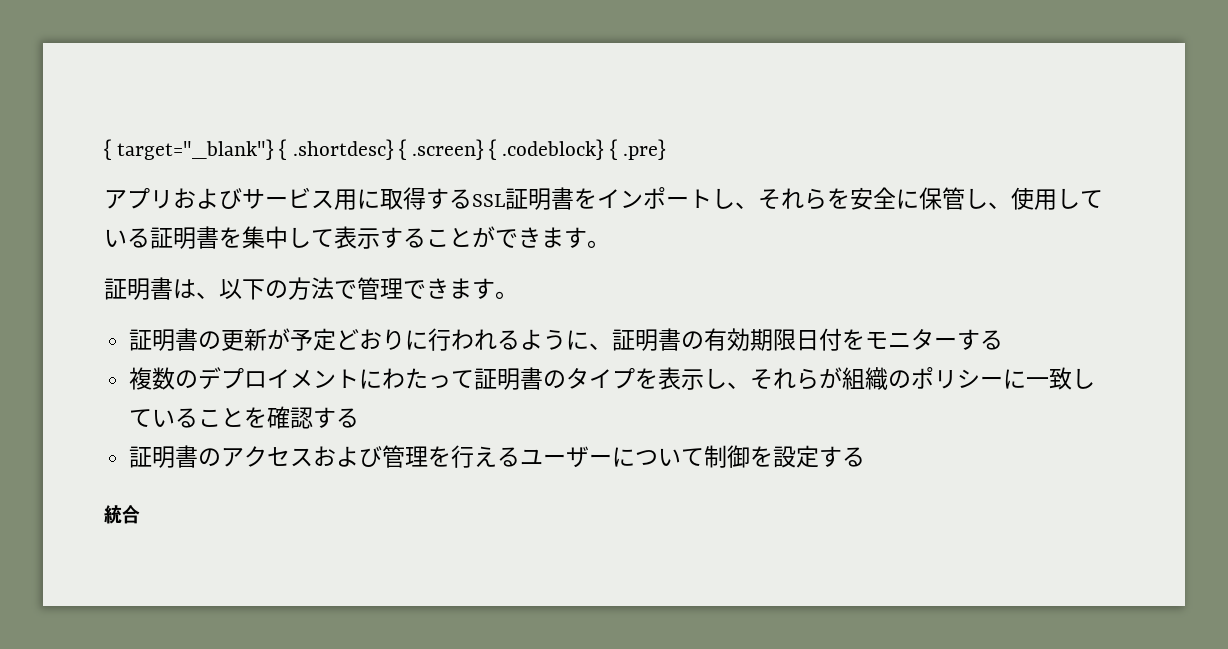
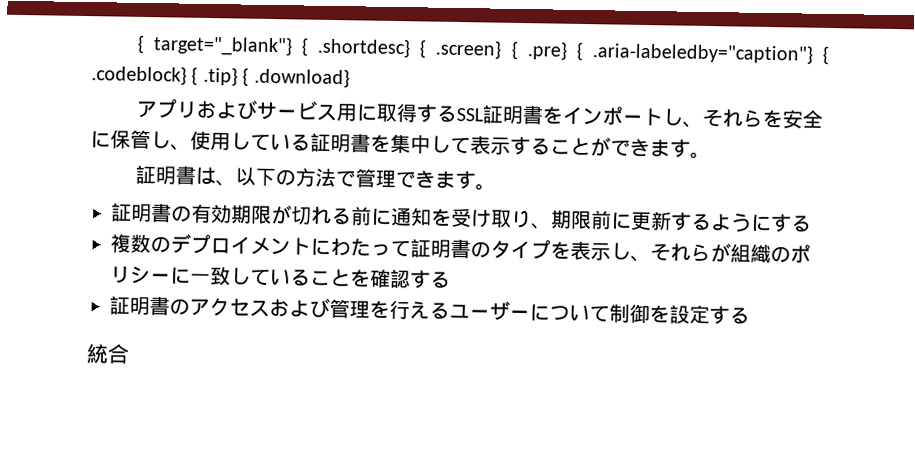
- { target="_blank"} { .shortdesc} { .screen} { .codeblock} { .pre}
+ { target="_blank"} { .shortdesc} { .screen} { .pre} { .aria-labeledby="caption"} { .codeblock} { .tip} { .download}
- 証明書の更新が予定どおりに行われるように、証明書の有効期限日付をモニターする
+ 証明書の有効期限が切れる前に通知を受け取り、期限前に更新するようにする

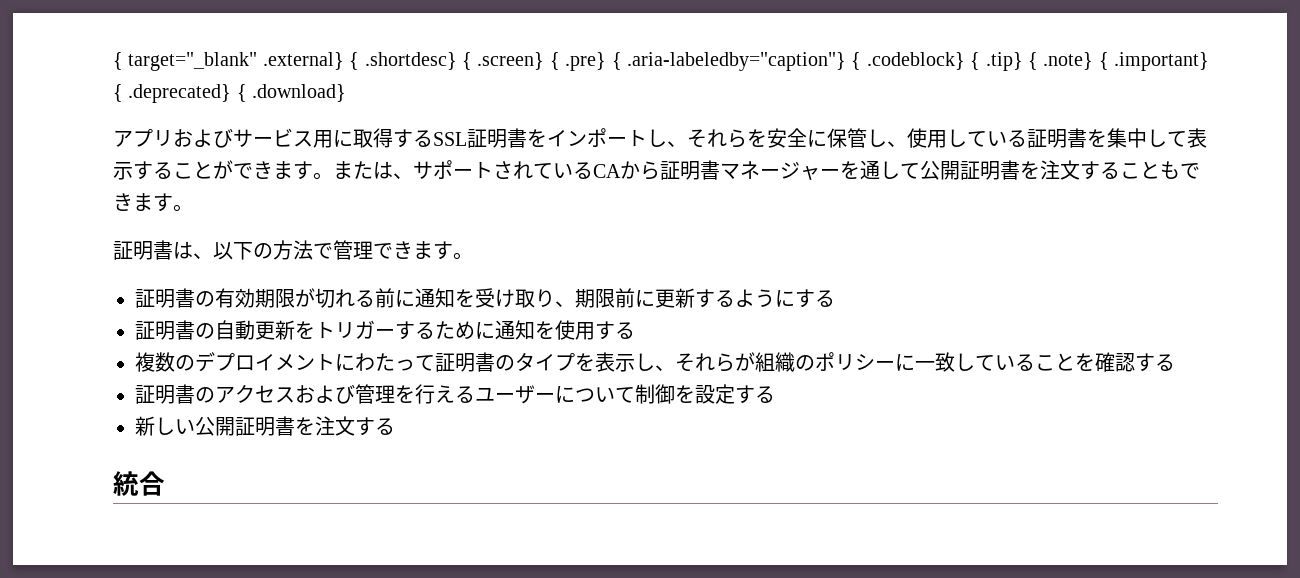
- { target="_blank"} { .shortdesc} { .screen} { .pre} { .aria-labeledby="caption"} { .codeblock} { .tip} { .download}
+ { target="_blank" .external} { .shortdesc} { .screen} { .pre} { .aria-labeledby="caption"} { .codeblock} { .tip} { .note} { .important} { .deprecated} { .download}
+ または、サポートされているCAから証明書マネージャーを通して公開証明書を注文することもできます。
+ 証明書の自動更新をトリガーするために通知を使用する
+ 新しい公開証明書を注文する

